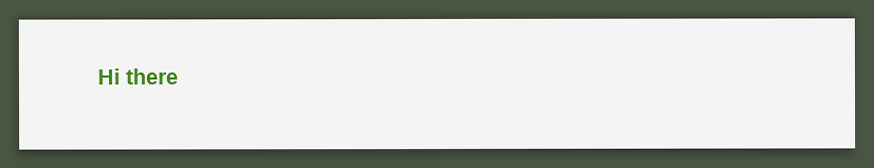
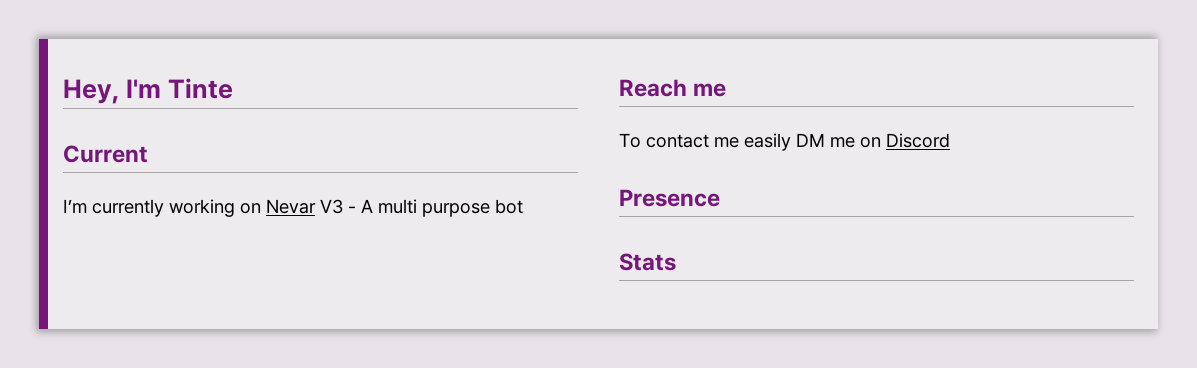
- Hi there
+ Hey, I'm Tinte
+ Current
+ I’m currently working on Nevar V3 - A multi purpose bot
+ Reach me
+ To contact me easily DM me on Discord
+ Presence
+ Stats

